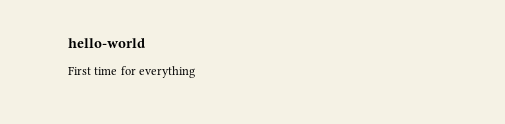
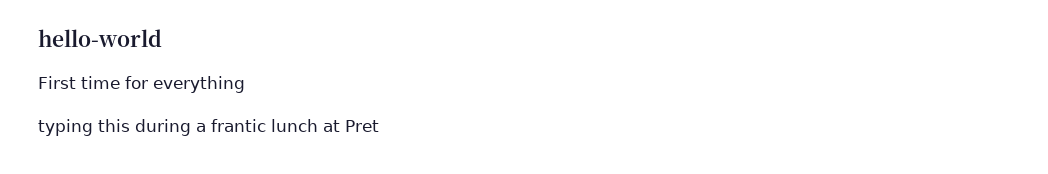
+ typing this during a frantic lunch at Pret

